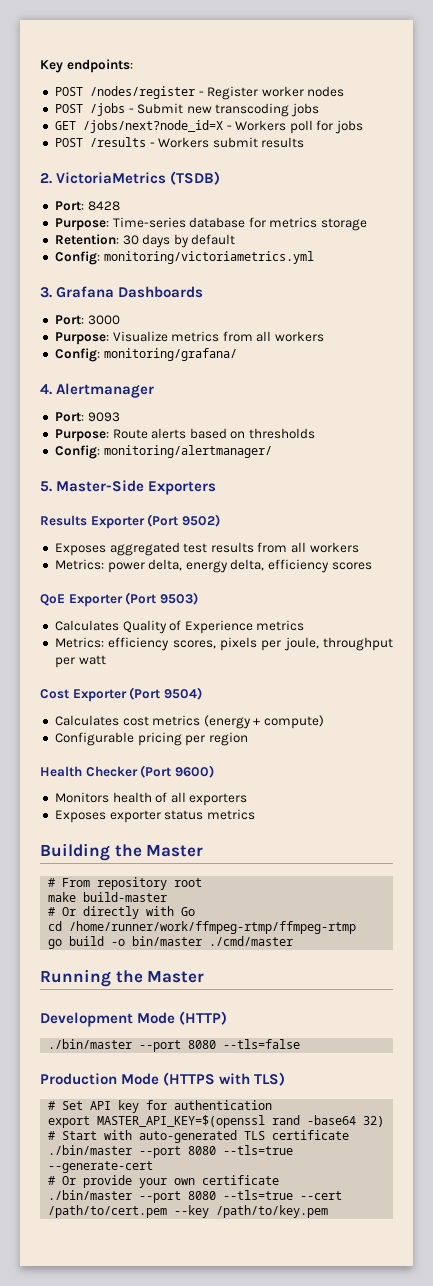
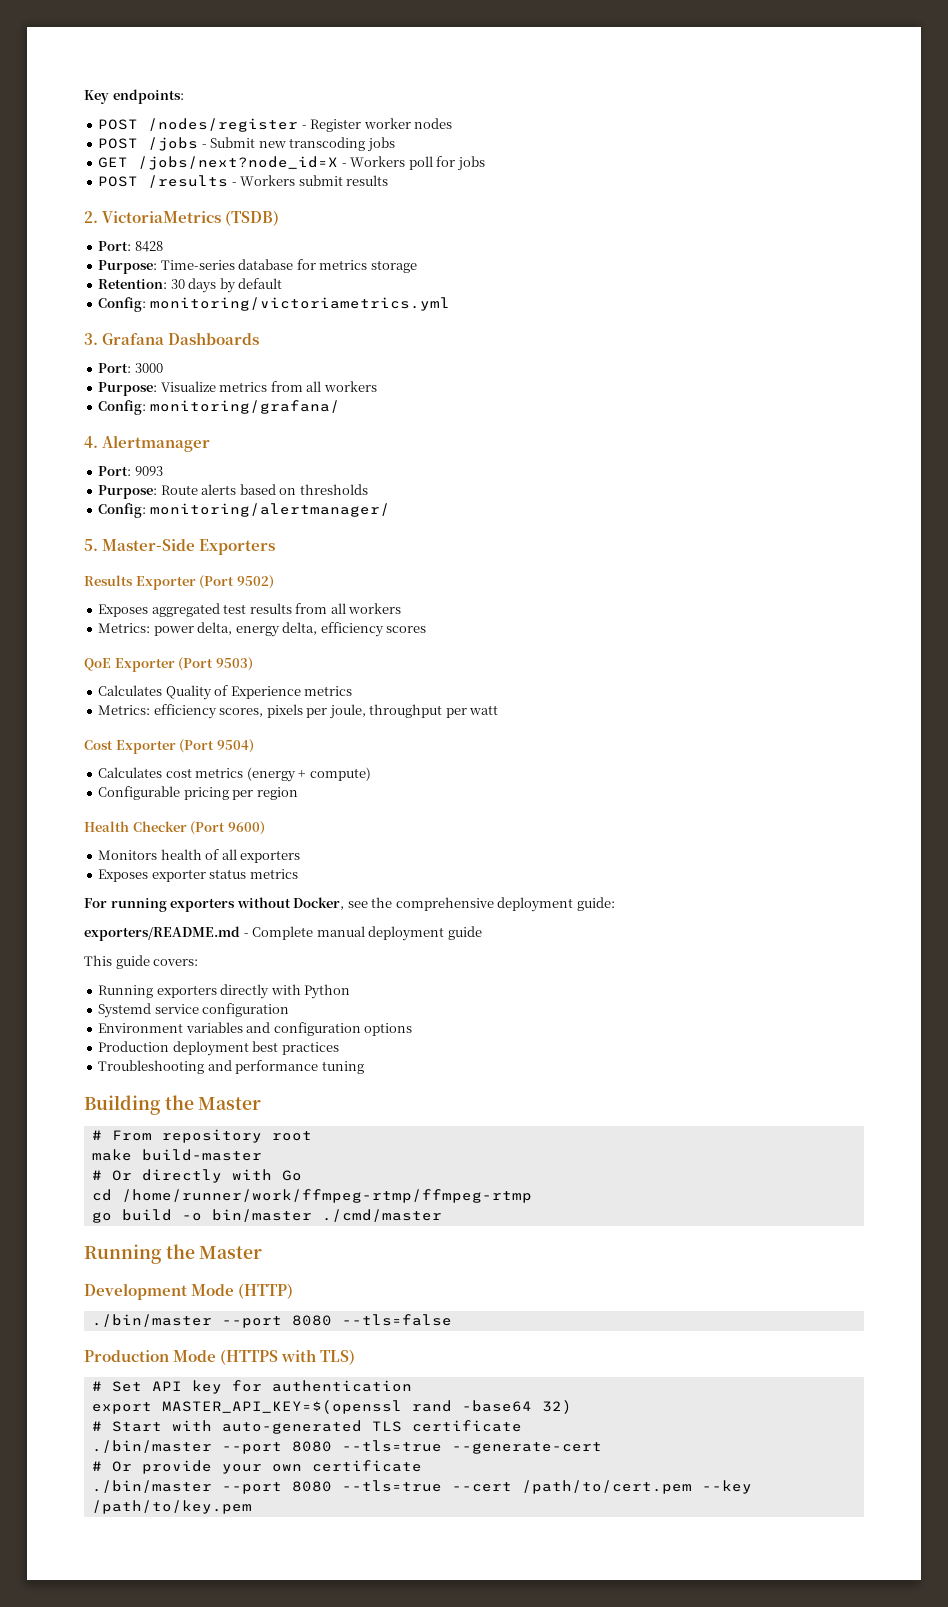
+ For running exporters without Docker, see the comprehensive deployment guide:
+ exporters/README.md - Complete manual deployment guide
+ This guide covers:
+ Running exporters directly with Python
+ Systemd service configuration
+ Environment variables and configuration options
+ Production deployment best practices
+ Troubleshooting and performance tuning

